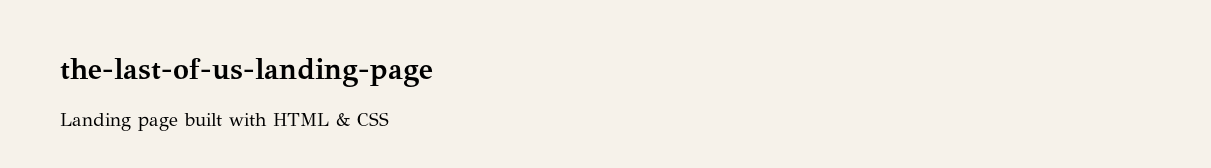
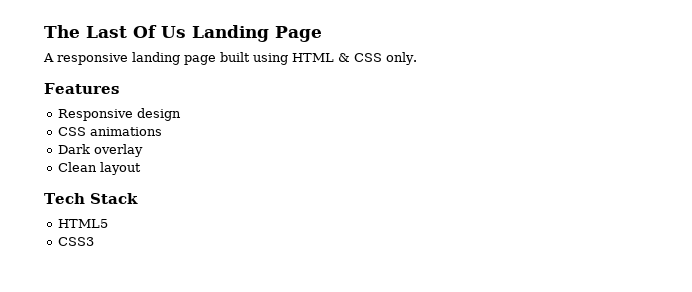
- the-last-of-us-landing-page
- Landing page built with HTML & CSS
+ The Last Of Us Landing Page
+ A responsive landing page built using HTML & CSS only.
+ Features
+ Responsive design
+ CSS animations
+ Dark overlay
+ Clean layout
+ Tech Stack
+ HTML5
+ CSS3

